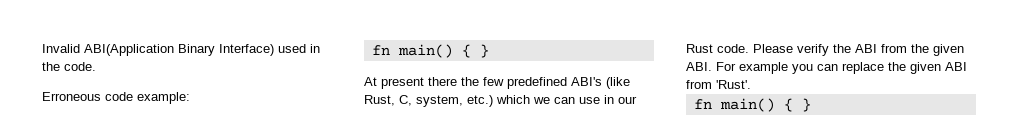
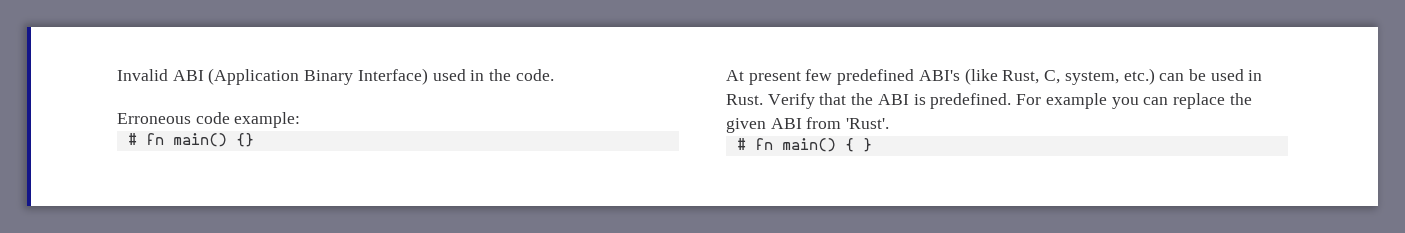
- Invalid ABI(Application Binary Interface) used in the code.
+ Invalid ABI (Application Binary Interface) used in the code.
  Erroneous code example:
- fn main() { }
+ # fn main() {}
- At present there the few predefined ABI's (like Rust, C, system, etc.) which we can use in our Rust code. Please verify the ABI from the given ABI. For example you can replace the given ABI from 'Rust'.
- fn main() { }
+ At present few predefined ABI's (like Rust, C, system, etc.) can be used in Rust. Verify that the ABI is predefined. For example you can replace the given ABI from 'Rust'.
+ # fn main() { }

